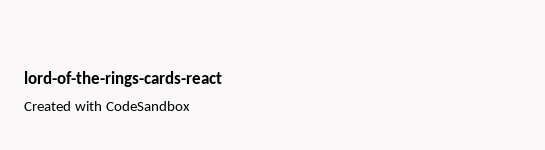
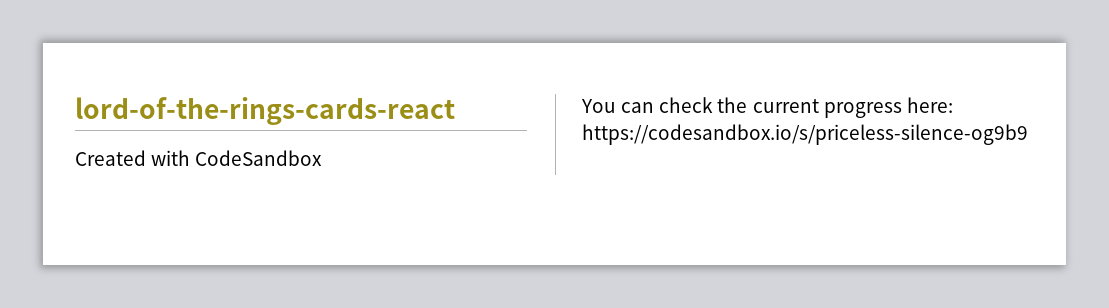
+ You can check the current progress here: https://codesandbox.io/s/priceless-silence-og9b9

